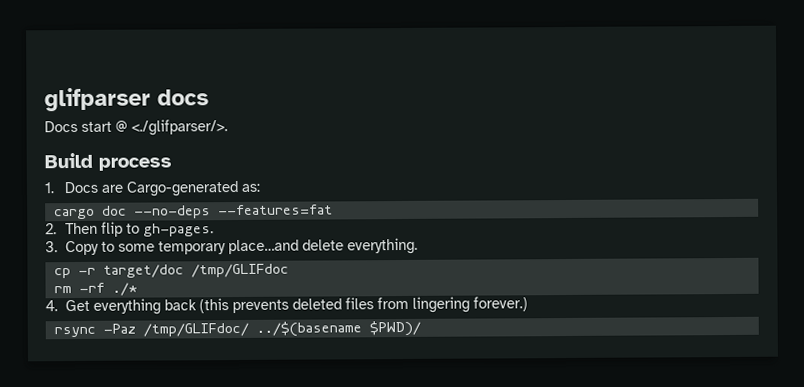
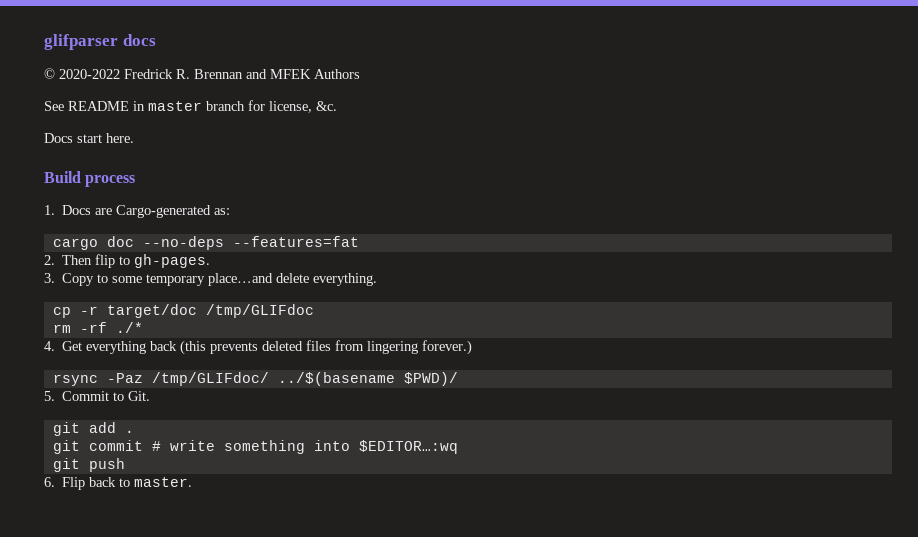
+ © 2020-2022 Fredrick R. Brennan and MFEK Authors
+ See README in master branch for license, &c.
- Docs start @ <./glifparser/>.
+ Docs start here.
+ 5. Commit to Git.
+ git add .
+ git commit # write something into $EDITOR…:wq
+ git push
+ 6. Flip back to master.

